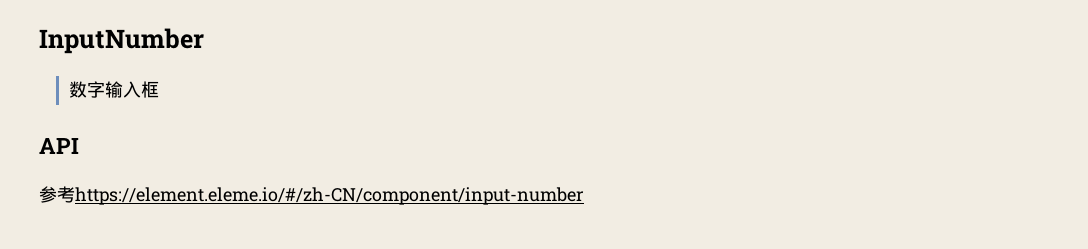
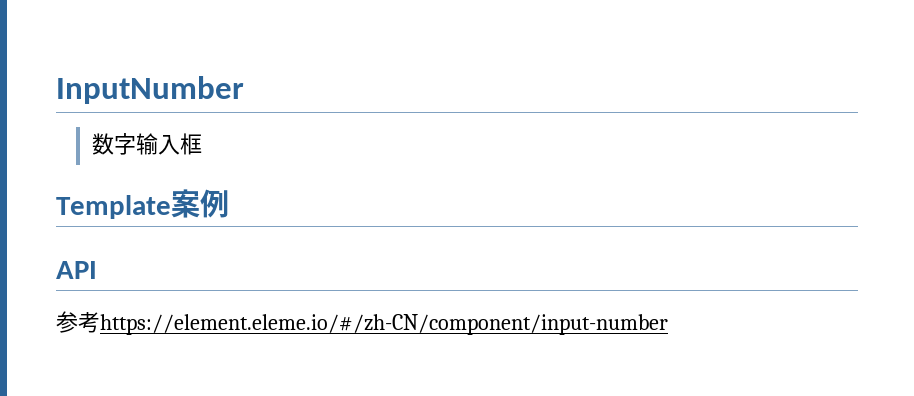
+ Template案例

